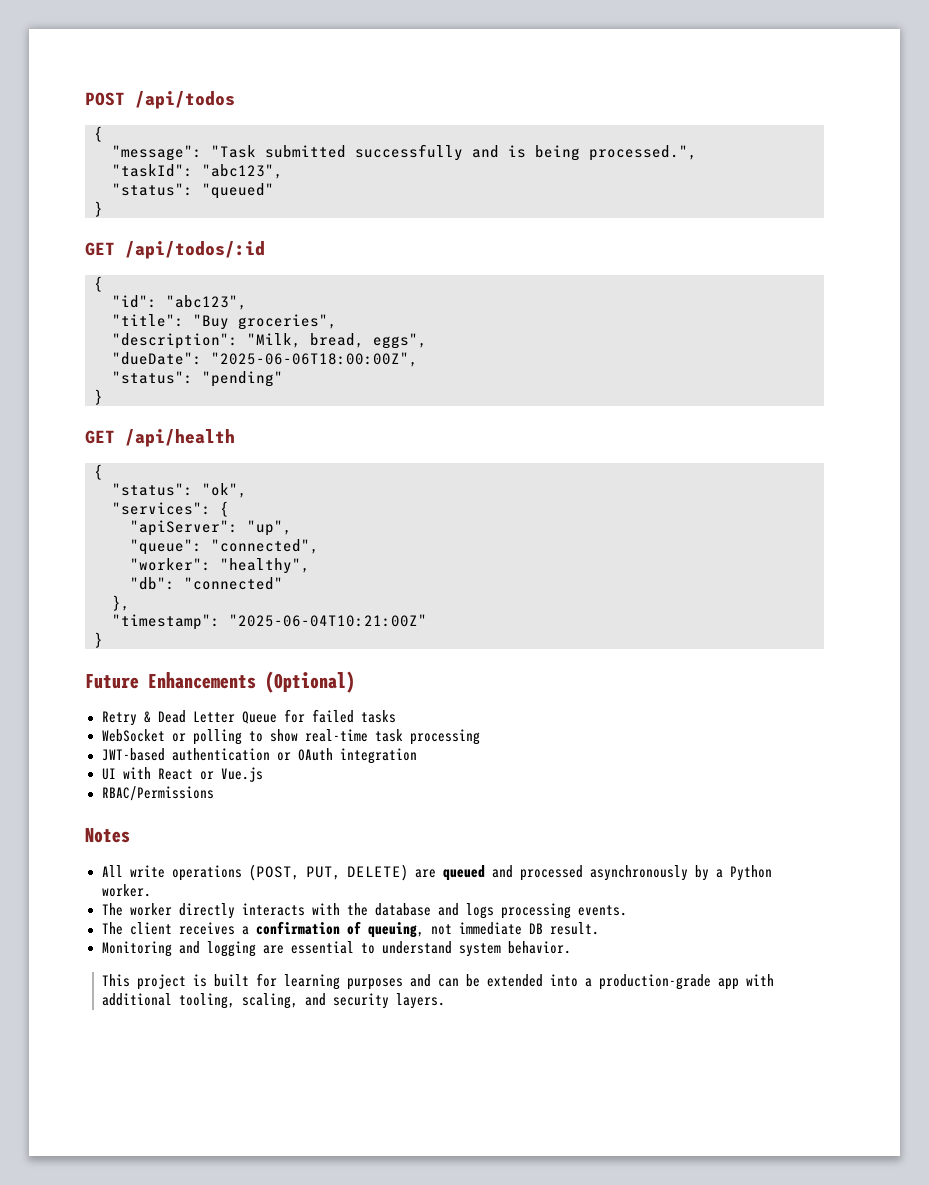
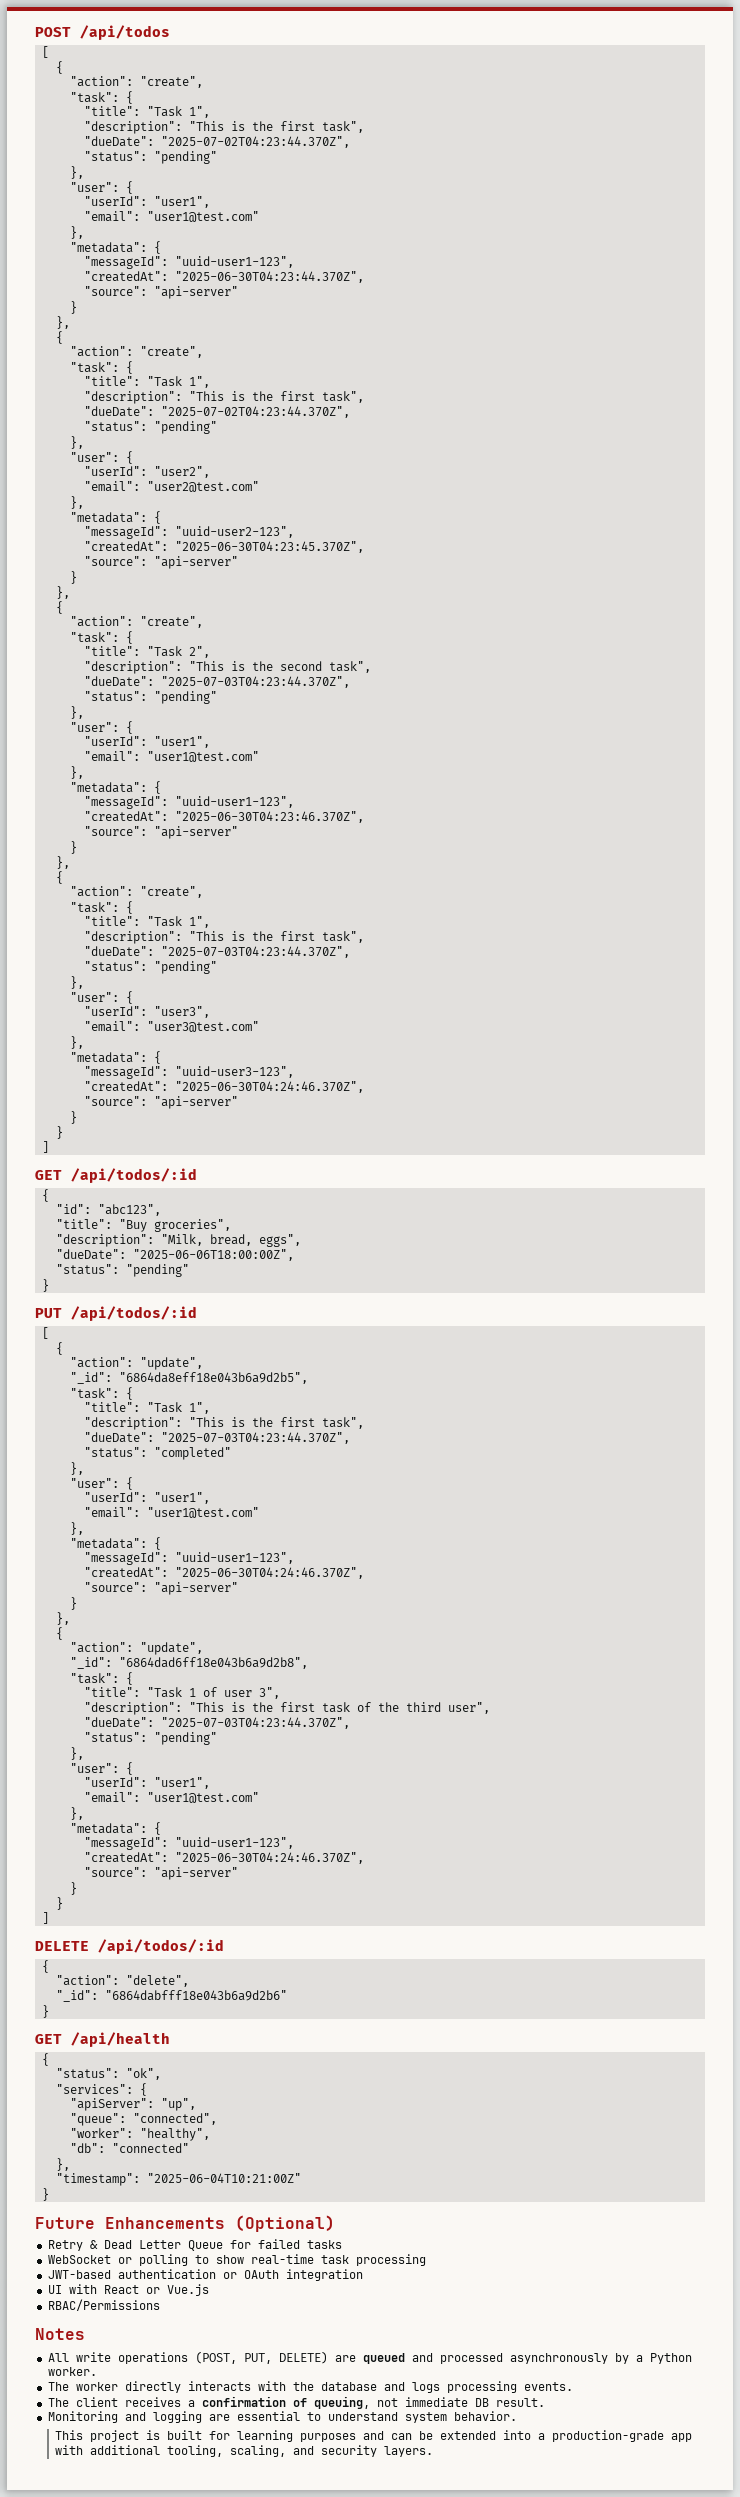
  POST /api/todos
+ [
  {
- "message": "Task submitted successfully and is being processed.",
- "taskId": "abc123",
- "status": "queued"
+ "action": "create",
+ "task": {
+ "title": "Task 1",
+ "description": "This is the first task",
+ "dueDate": "2025-07-02T04:23:44.370Z",
+ "status": "pending"
+ },
+ "user": {
+ "userId": "user1",
+ "email": "user1@test.com"
+ },
+ "metadata": {
+ "messageId": "uuid-user1-123",
+ "createdAt": "2025-06-30T04:23:44.370Z",
+ "source": "api-server"
  }
+ },
+ {
+ "action": "create",
+ "task": {
+ "title": "Task 1",
+ "description": "This is the first task",
+ "dueDate": "2025-07-02T04:23:44.370Z",
+ "status": "pending"
+ },
+ "user": {
+ "userId": "user2",
+ "email": "user2@test.com"
+ },
+ "metadata": {
+ "messageId": "uuid-user2-123",
+ "createdAt": "2025-06-30T04:23:45.370Z",
+ "source": "api-server"
+ }
+ },
+ {
+ "action": "create",
+ "task": {
+ "title": "Task 2",
+ "description": "This is the second task",
+ "dueDate": "2025-07-03T04:23:44.370Z",
+ "status": "pending"
+ },
+ "user": {
+ "userId": "user1",
+ "email": "user1@test.com"
+ },
+ "metadata": {
+ "messageId": "uuid-user1-123",
+ "createdAt": "2025-06-30T04:23:46.370Z",
+ "source": "api-server"
+ }
+ },
+ {
+ "action": "create",
+ "task": {
+ "title": "Task 1",
+ "description": "This is the first task",
+ "dueDate": "2025-07-03T04:23:44.370Z",
+ "status": "pending"
+ },
+ "user": {
+ "userId": "user3",
+ "email": "user3@test.com"
+ },
+ "metadata": {
+ "messageId": "uuid-user3-123",
+ "createdAt": "2025-06-30T04:24:46.370Z",
+ "source": "api-server"
+ }
+ }
+ ]
+ PUT /api/todos/:id
+ [
+ {
+ "action": "update",
+ "_id": "6864da8eff18e043b6a9d2b5",
+ "task": {
+ "title": "Task 1",
+ "description": "This is the first task",
+ "dueDate": "2025-07-03T04:23:44.370Z",
+ "status": "completed"
+ },
+ "user": {
+ "userId": "user1",
+ "email": "user1@test.com"
+ },
+ "metadata": {
+ "messageId": "uuid-user1-123",
+ "createdAt": "2025-06-30T04:24:46.370Z",
+ "source": "api-server"
+ }
+ },
+ {
+ "action": "update",
+ "_id": "6864dad6ff18e043b6a9d2b8",
+ "task": {
+ "title": "Task 1 of user 3",
+ "description": "This is the first task of the third user",
+ "dueDate": "2025-07-03T04:23:44.370Z",
+ "status": "pending"
+ },
+ "user": {
+ "userId": "user1",
+ "email": "user1@test.com"
+ },
+ "metadata": {
+ "messageId": "uuid-user1-123",
+ "createdAt": "2025-06-30T04:24:46.370Z",
+ "source": "api-server"
+ }
+ }
+ ]
+ DELETE /api/todos/:id
+ {
+ "action": "delete",
+ "_id": "6864dabfff18e043b6a9d2b6"
+ }

